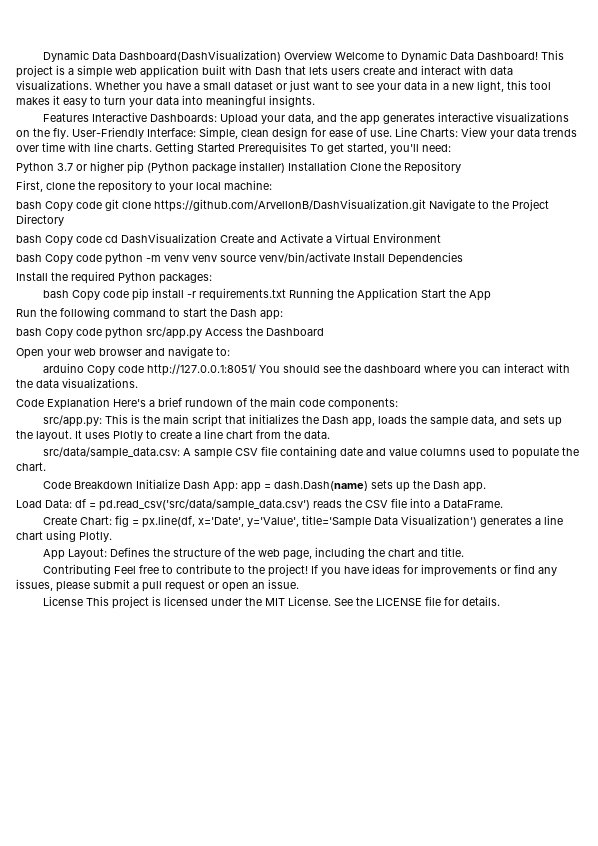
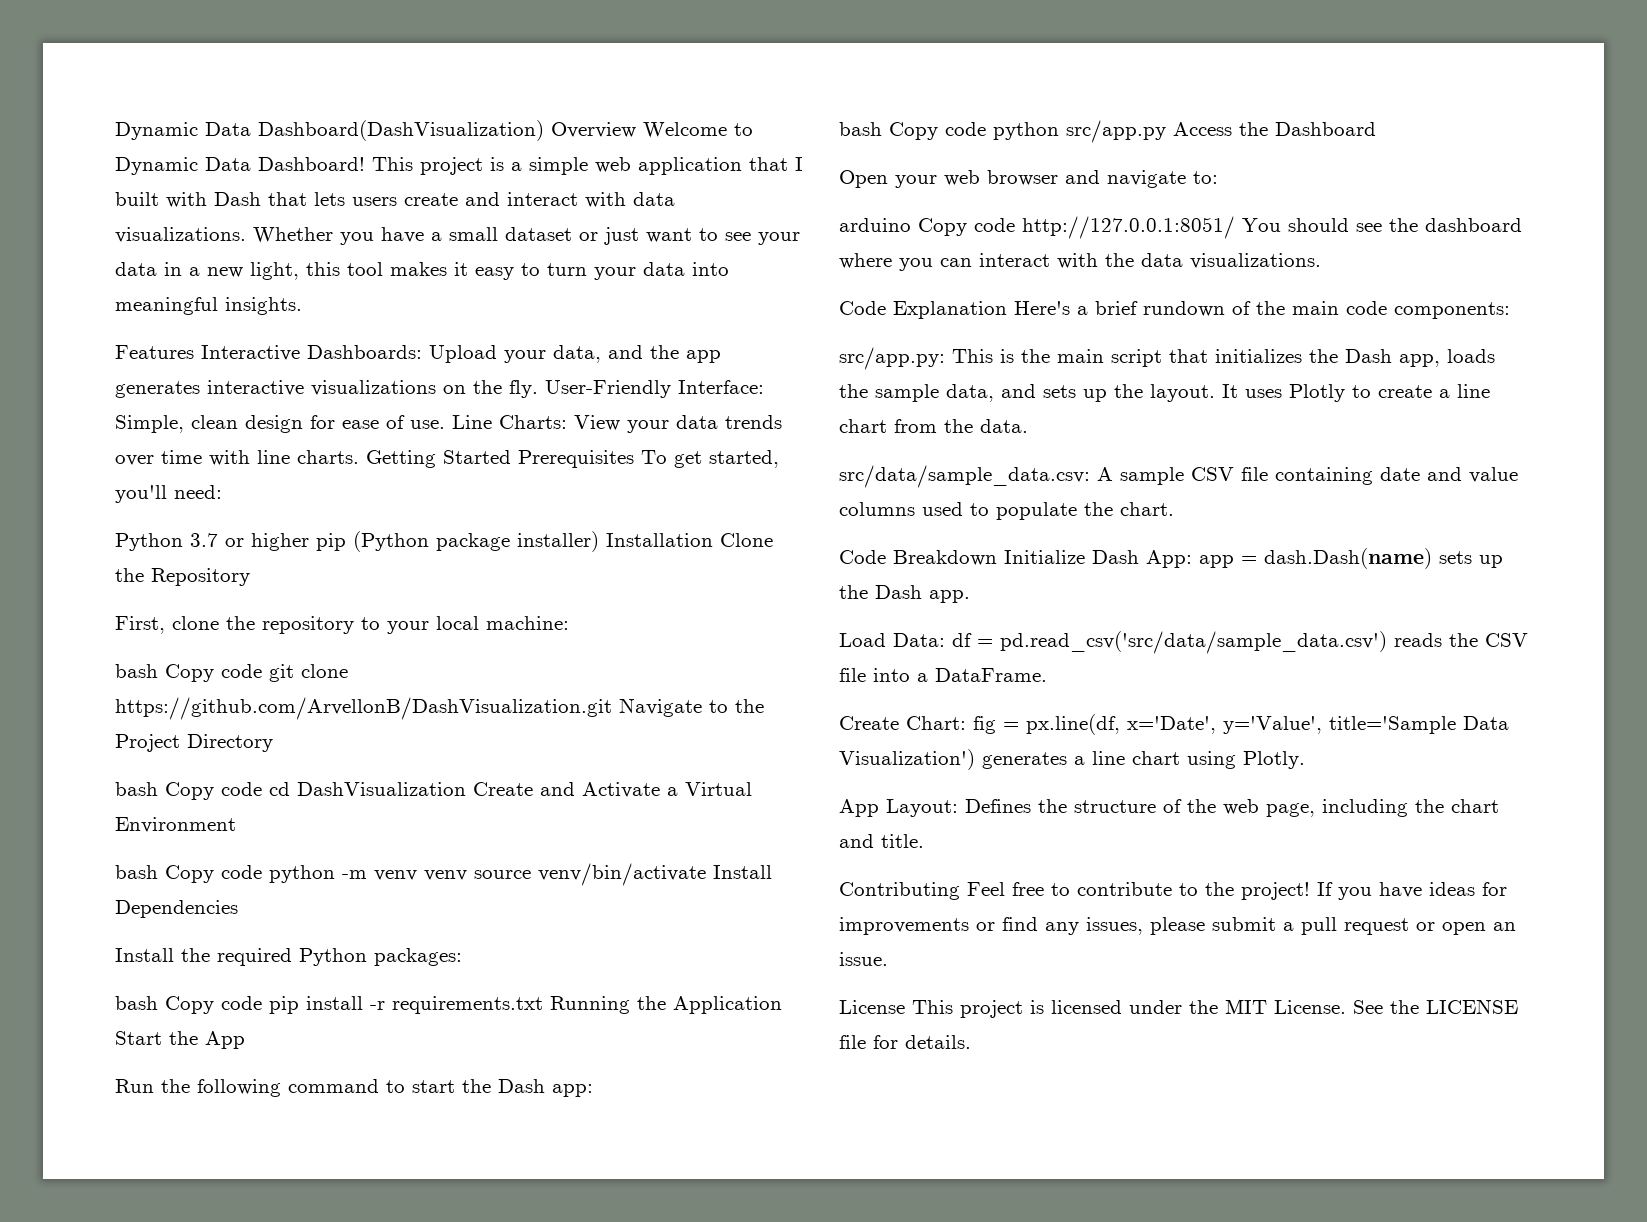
- This project is a simple web application built with Dash that lets users create and interact with data visualizations.
+ This project is a simple web application that I built with Dash that lets users create and interact with data visualizations.

